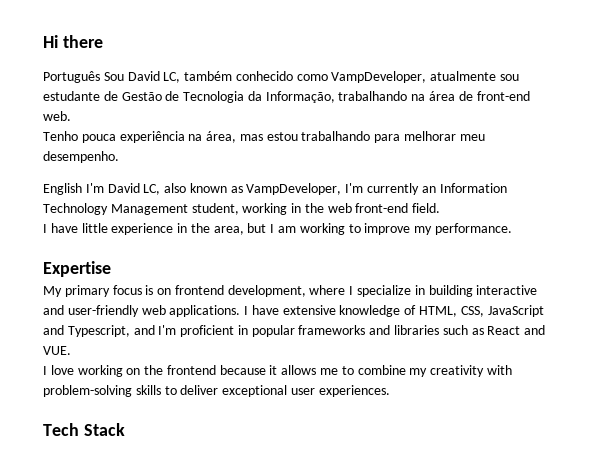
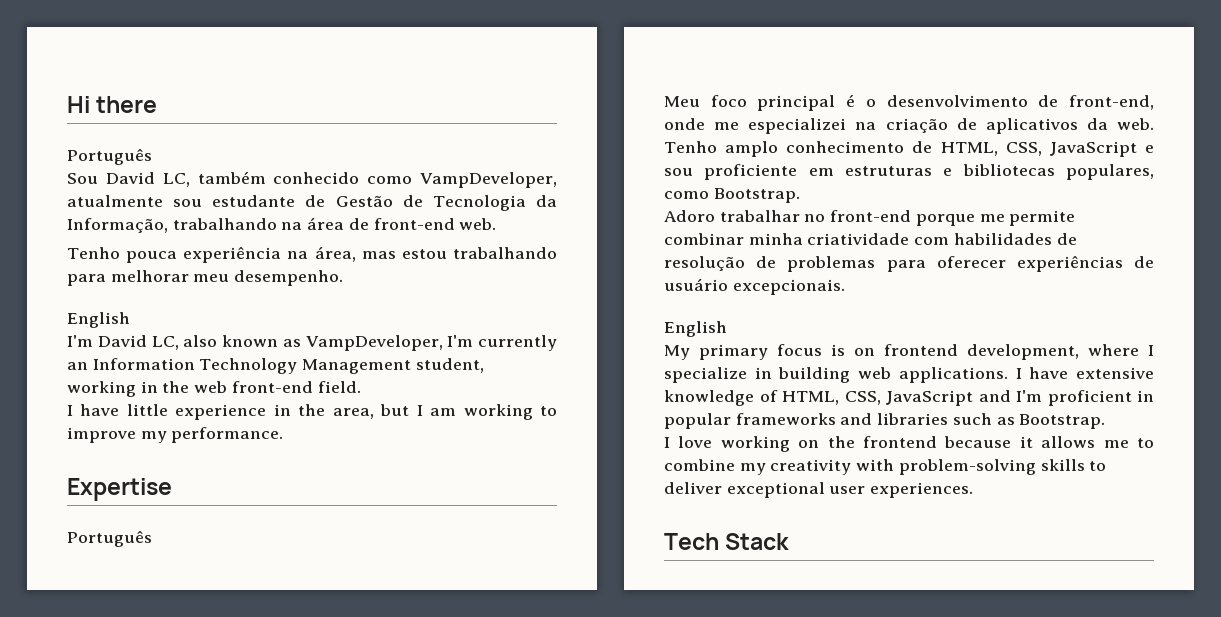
  Hi there
- Português Sou David LC, também conhecido como VampDeveloper, atualmente sou estudante de Gestão de Tecnologia da Informação, trabalhando na área de front-end web.
+ Português
+ Sou David LC, também conhecido como VampDeveloper, atualmente sou estudante de Gestão de Tecnologia da Informação, trabalhando na área de front-end web.
  Tenho pouca experiência na área, mas estou trabalhando para melhorar meu desempenho.
- English I'm David LC, also known as VampDeveloper, I'm currently an Information Technology Management student, working in the web front-end field.
+ English
+ I'm David LC, also known as VampDeveloper, I'm currently an Information Technology Management student, working in the web front-end field.
  Expertise
+ Português
+ Meu foco principal é o desenvolvimento de front-end, onde me especializei na criação de aplicativos da web. Tenho amplo conhecimento de HTML, CSS, JavaScript e sou proficiente em estruturas e bibliotecas populares, como Bootstrap.
+ Adoro trabalhar no front-end porque me permite combinar minha criatividade com habilidades de resolução de problemas para oferecer experiências de usuário excepcionais.
+ English
- My primary focus is on frontend development, where I specialize in building interactive and user-friendly web applications.
+ My primary focus is on frontend development, where I specialize in building web applications.
- I have extensive knowledge of HTML, CSS, JavaScript and Typescript, and I'm proficient in popular frameworks and libraries such as React and VUE.
+ I have extensive knowledge of HTML, CSS, JavaScript and I'm proficient in popular frameworks and libraries such as Bootstrap.

